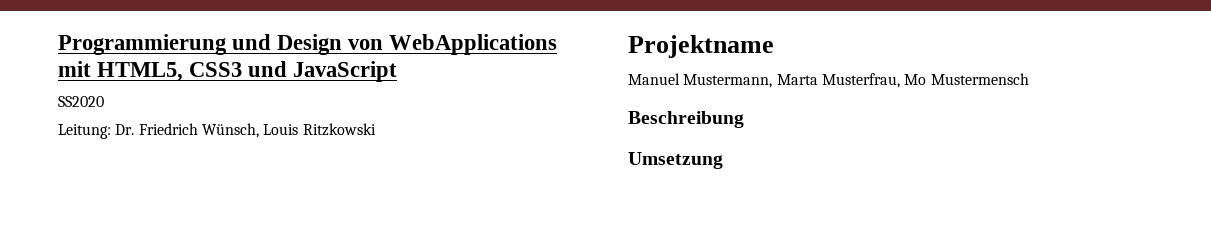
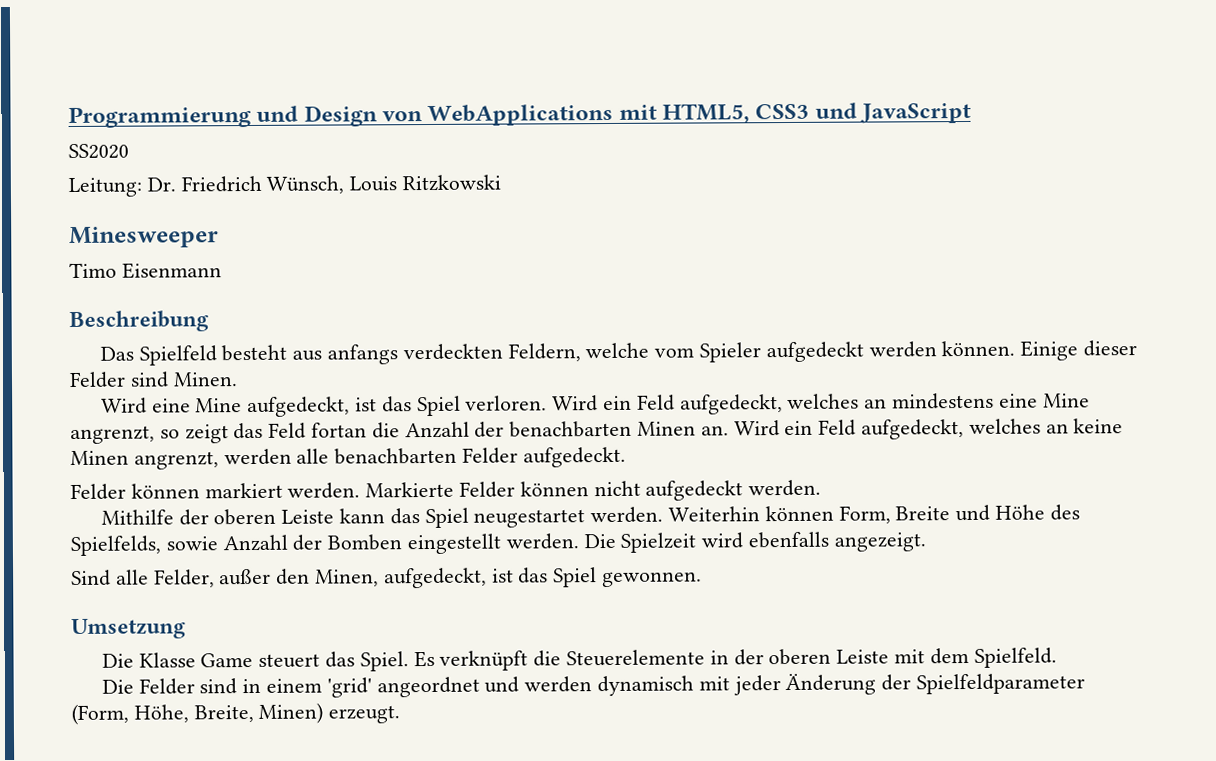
- Projektname
- Manuel Mustermann, Marta Musterfrau, Mo Mustermensch
+ Minesweeper
+ Timo Eisenmann
  Beschreibung
+ Das Spielfeld besteht aus anfangs verdeckten Feldern, welche vom Spieler aufgedeckt werden können. Einige dieser Felder sind Minen.
+ Wird eine Mine aufgedeckt, ist das Spiel verloren. Wird ein Feld aufgedeckt, welches an mindestens eine Mine angrenzt, so zeigt das Feld fortan die Anzahl der benachbarten Minen an. Wird ein Feld aufgedeckt, welches an keine Minen angrenzt, werden alle benachbarten Felder aufgedeckt.
+ Felder können markiert werden. Markierte Felder können nicht aufgedeckt werden.
+ Mithilfe der oberen Leiste kann das Spiel neugestartet werden. Weiterhin können Form, Breite und Höhe des Spielfelds, sowie Anzahl der Bomben eingestellt werden. Die Spielzeit wird ebenfalls angezeigt.
+ Sind alle Felder, außer den Minen, aufgedeckt, ist das Spiel gewonnen.
  Umsetzung
+ Die Klasse Game steuert das Spiel. Es verknüpft die Steuerelemente in der oberen Leiste mit dem Spielfeld.
+ Die Felder sind in einem 'grid' angeordnet und werden dynamisch mit jeder Änderung der Spielfeldparameter (Form, Höhe, Breite, Minen) erzeugt.

